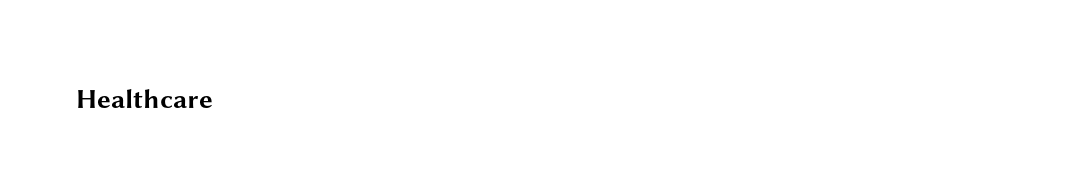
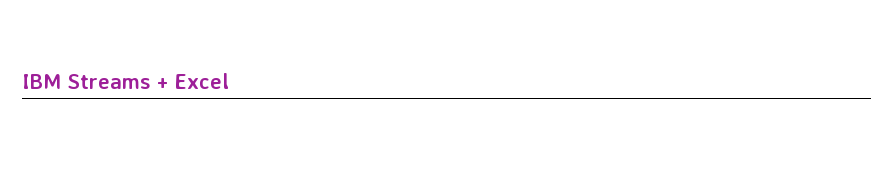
- Healthcare
+ IBM Streams + Excel

